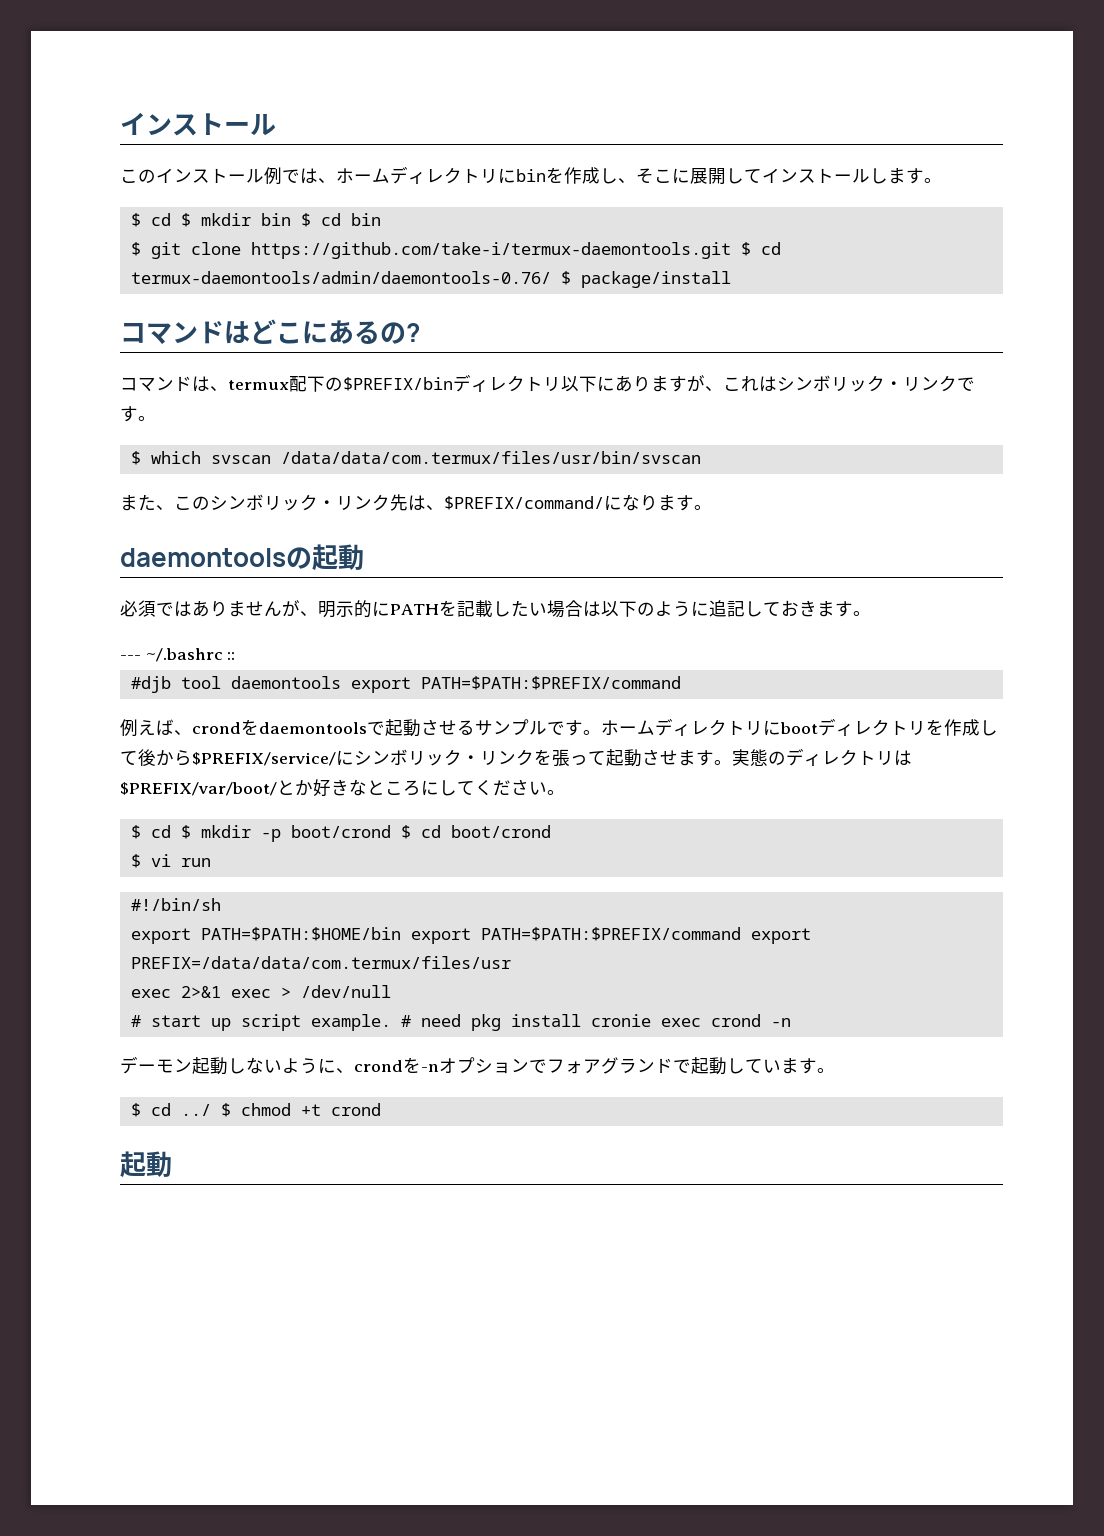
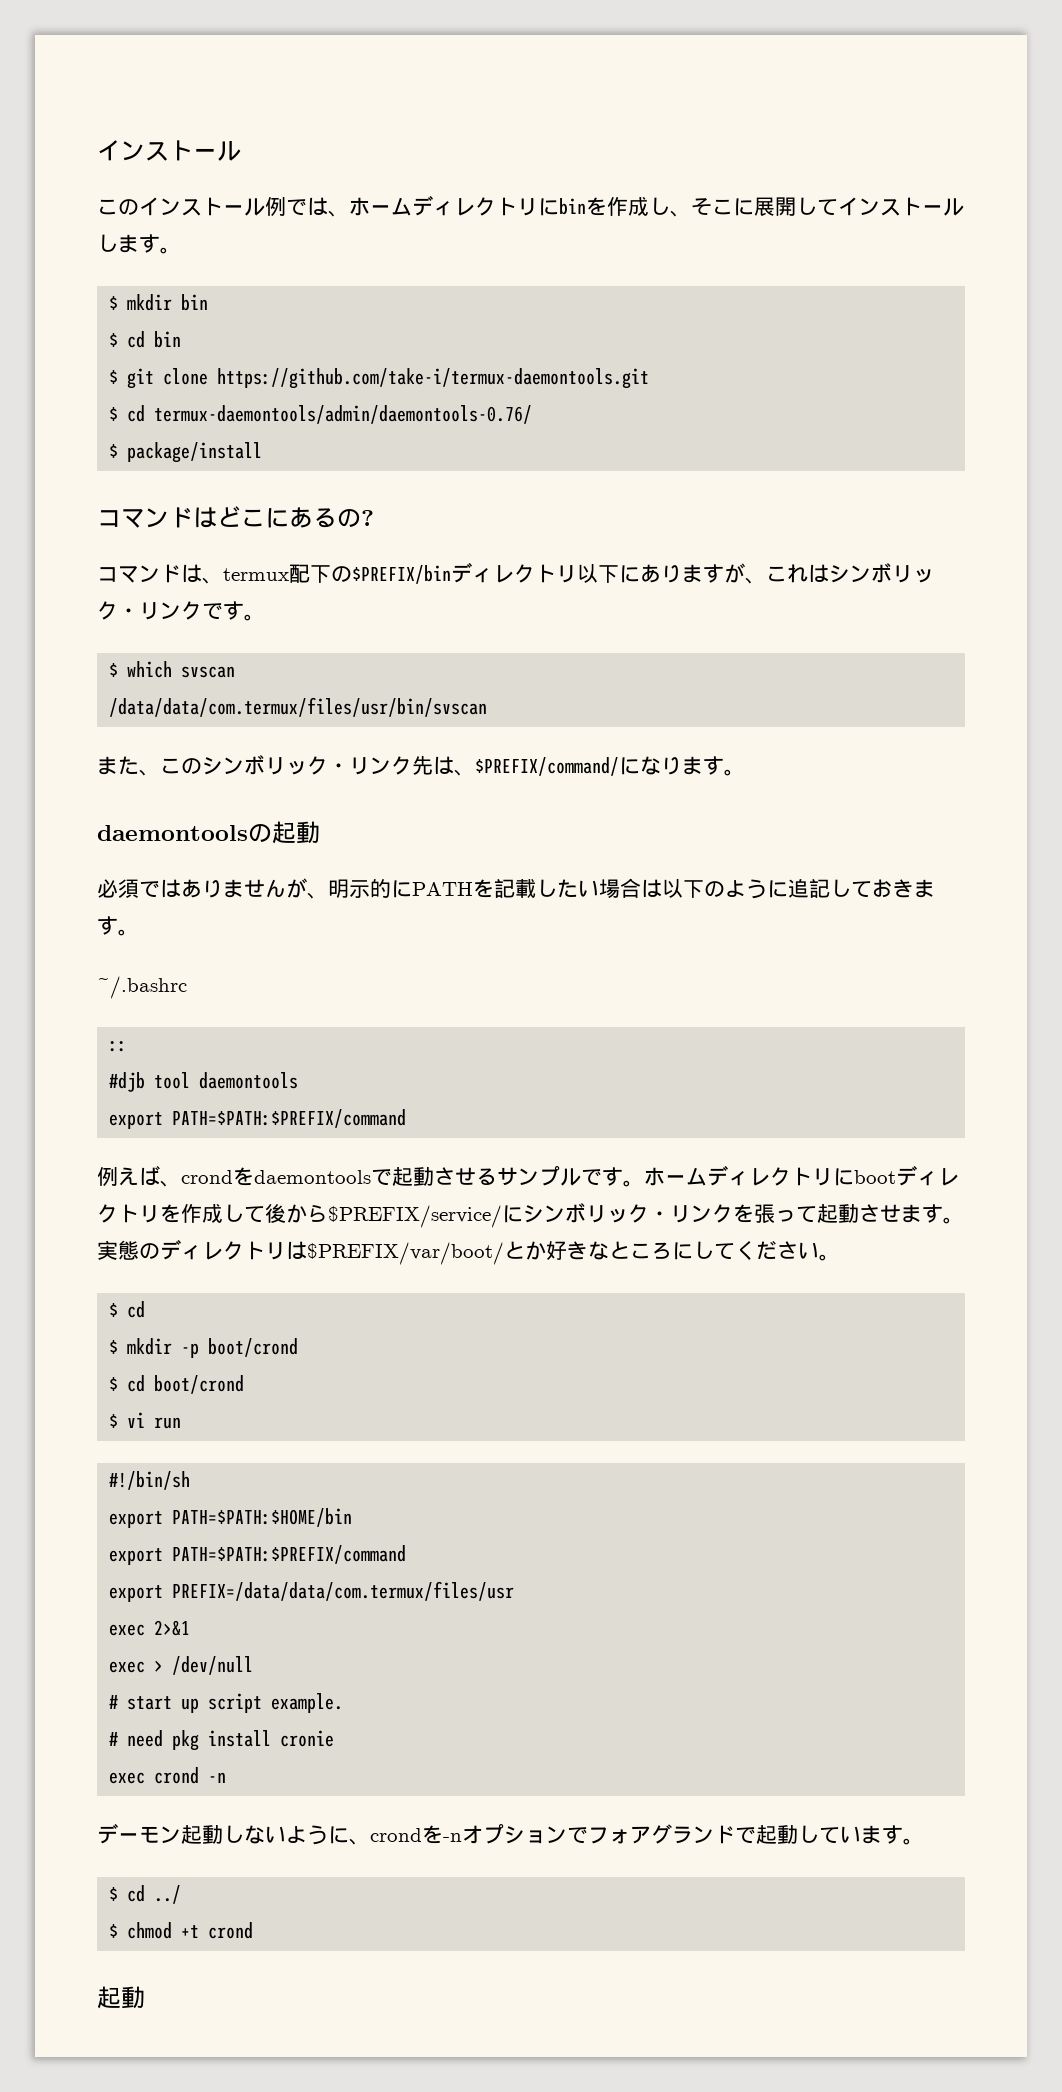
- $ cd $ mkdir bin $ cd bin
+ $ mkdir bin
+ $ cd bin
- $ git clone https://github.com/take-i/termux-daemontools.git $ cd termux-daemontools/admin/daemontools-0.76/ $ package/install
+ $ git clone https://github.com/take-i/termux-daemontools.git
+ $ cd termux-daemontools/admin/daemontools-0.76/
+ $ package/install
- $ which svscan /data/data/com.termux/files/usr/bin/svscan
+ $ which svscan
+ /data/data/com.termux/files/usr/bin/svscan
- --- ~/.bashrc ::
+ ~/.bashrc
+ ::
- #djb tool daemontools export PATH=$PATH:$PREFIX/command
+ #djb tool daemontools
+ export PATH=$PATH:$PREFIX/command
  実態のディレクトリは$PREFIX/var/boot/とか好きなところにしてください。
- $ cd $ mkdir -p boot/crond $ cd boot/crond
+ $ cd
+ $ mkdir -p boot/crond
+ $ cd boot/crond
- export PATH=$PATH:$HOME/bin export PATH=$PATH:$PREFIX/command export PREFIX=/data/data/com.termux/files/usr
+ export PATH=$PATH:$HOME/bin
+ export PATH=$PATH:$PREFIX/command
+ export PREFIX=/data/data/com.termux/files/usr
- exec 2>&1 exec > /dev/null
+ exec 2>&1
+ exec > /dev/null
- # start up script example. # need pkg install cronie exec crond -n
+ # start up script example.
+ # need pkg install cronie
+ exec crond -n
- $ cd ../ $ chmod +t crond
+ $ cd ../
+ $ chmod +t crond

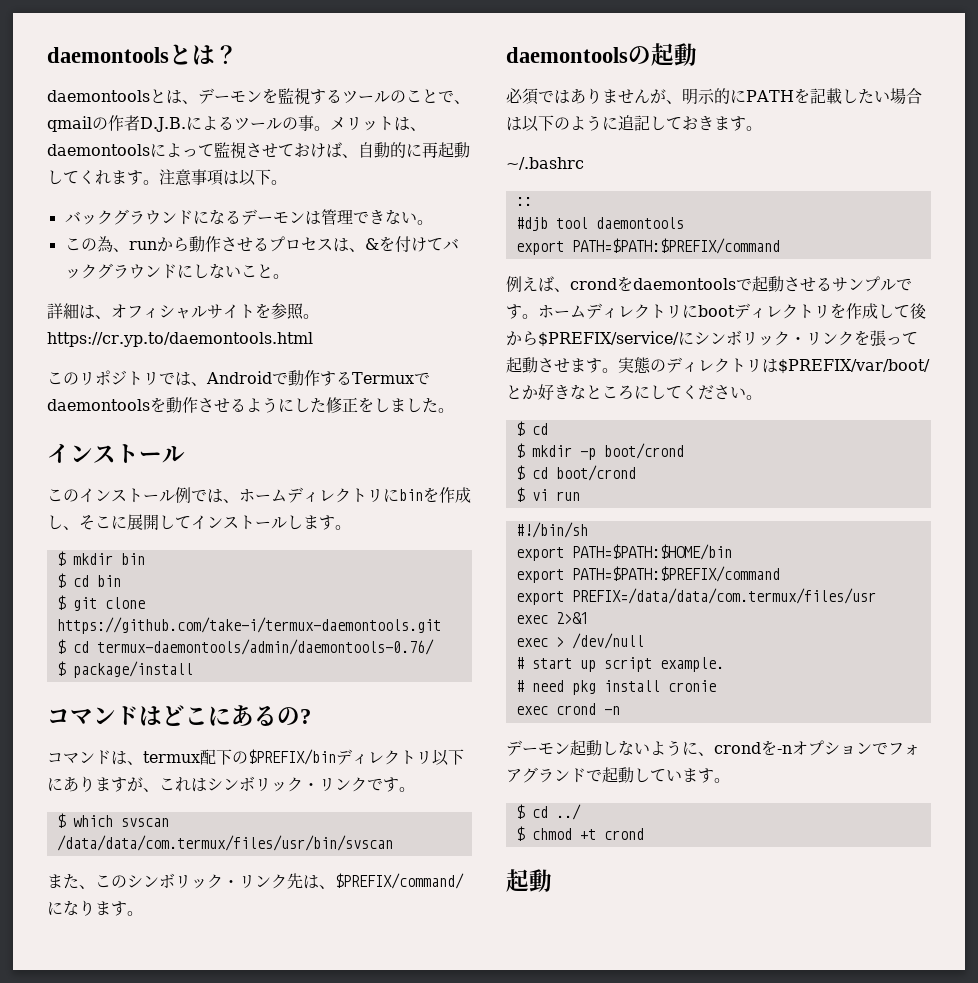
+ daemontoolsとは？
+ daemontoolsとは、デーモンを監視するツールのことで、qmailの作者D.J.B.によるツールの事。メリットは、daemontoolsによって監視させておけば、自動的に再起動してくれます。注意事項は以下。
+ バックグラウンドになるデーモンは管理できない。
+ この為、runから動作させるプロセスは、&を付けてバックグラウンドにしないこと。
+ 詳細は、オフィシャルサイトを参照。https://cr.yp.to/daemontools.html
+ このリポジトリでは、Androidで動作するTermuxでdaemontoolsを動作させるようにした修正をしました。

